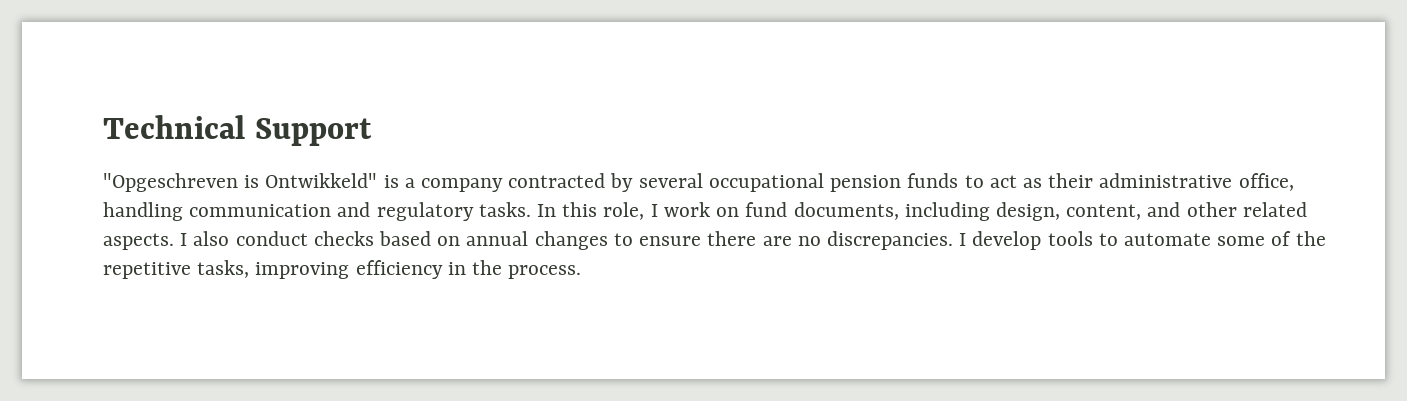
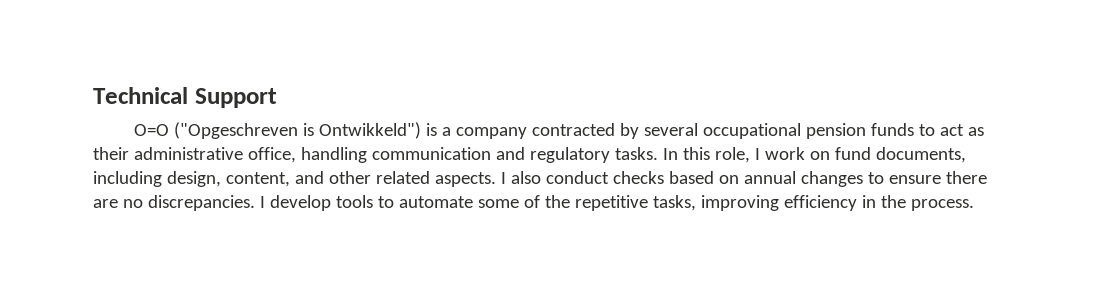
- "Opgeschreven is Ontwikkeld" is a company contracted by several occupational pension funds to act as their administrative office, handling communication and regulatory tasks.
+ O=O ("Opgeschreven is Ontwikkeld") is a company contracted by several occupational pension funds to act as their administrative office, handling communication and regulatory tasks.

